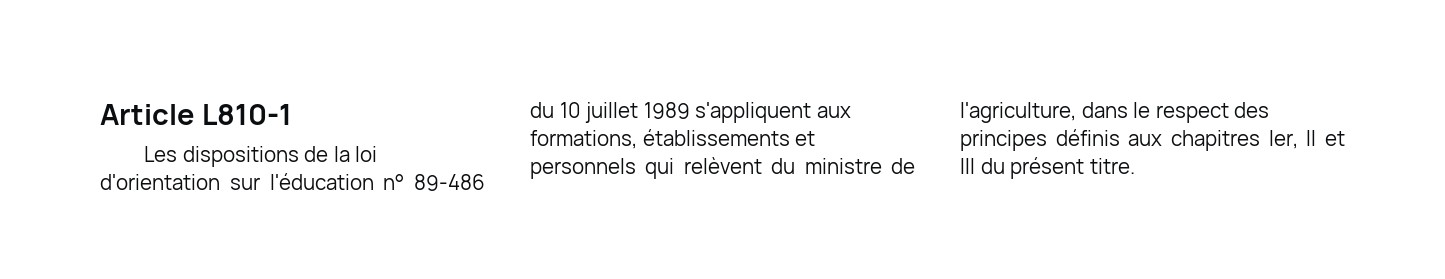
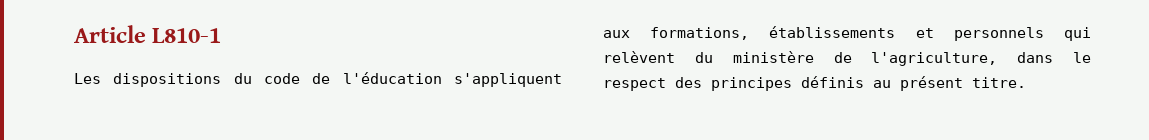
- Les dispositions de la loi d'orientation sur l'éducation n° 89-486 du 10 juillet 1989 s'appliquent aux formations, établissements et personnels qui relèvent du ministre de l'agriculture, dans le respect des principes définis aux chapitres Ier, II et III du présent titre.
+ Les dispositions du code de l'éducation s'appliquent aux formations, établissements et personnels qui relèvent du ministère de l'agriculture, dans le respect des principes définis au présent titre.

